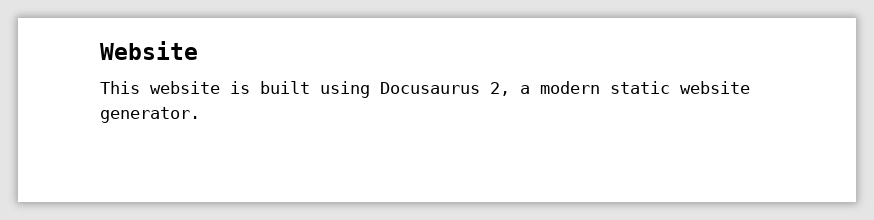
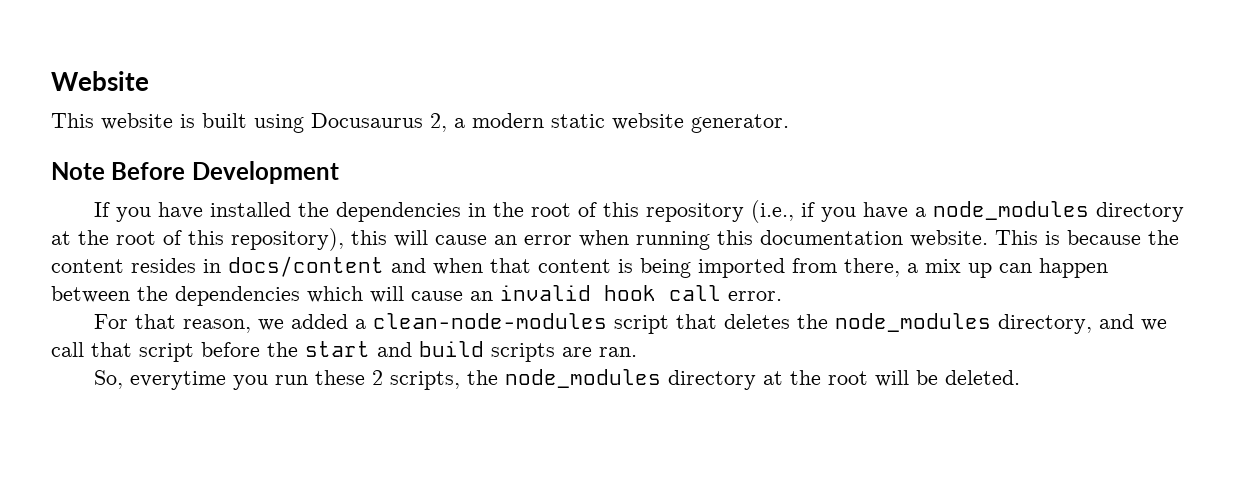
+ Note Before Development
+ If you have installed the dependencies in the root of this repository (i.e., if you have a node_modules directory at the root of this repository), this will cause an error when running this documentation website. This is because the content resides in docs/content and when that content is being imported from there, a mix up can happen between the dependencies which will cause an invalid hook call error.
+ For that reason, we added a clean-node-modules script that deletes the node_modules directory, and we call that script before the start and build scripts are ran.
+ So, everytime you run these 2 scripts, the node_modules directory at the root will be deleted.

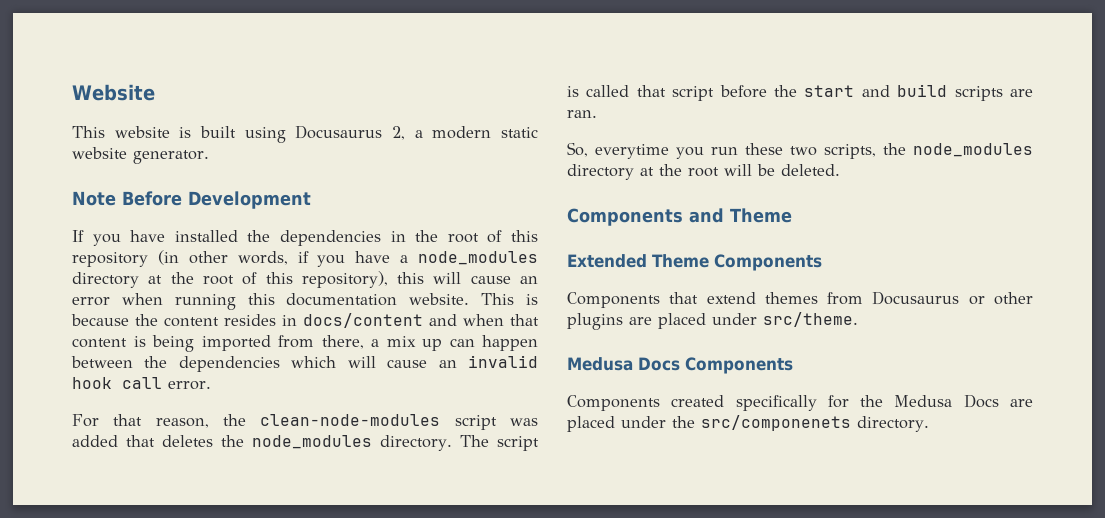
- If you have installed the dependencies in the root of this repository (i.e., if you have a node_modules directory at the root of this repository), this will cause an error when running this documentation website.
+ If you have installed the dependencies in the root of this repository (in other words, if you have a node_modules directory at the root of this repository), this will cause an error when running this documentation website.
- For that reason, we added a clean-node-modules script that deletes the node_modules directory, and we call that script before the start and build scripts are ran.
+ For that reason, the clean-node-modules script was added that deletes the node_modules directory. The script is called that script before the start and build scripts are ran.
- So, everytime you run these 2 scripts, the node_modules directory at the root will be deleted.
+ So, everytime you run these two scripts, the node_modules directory at the root will be deleted.
+ Components and Theme
+ Extended Theme Components
+ Components that extend themes from Docusaurus or other plugins are placed under src/theme.
+ Medusa Docs Components
+ Components created specifically for the Medusa Docs are placed under the src/componenets directory.

